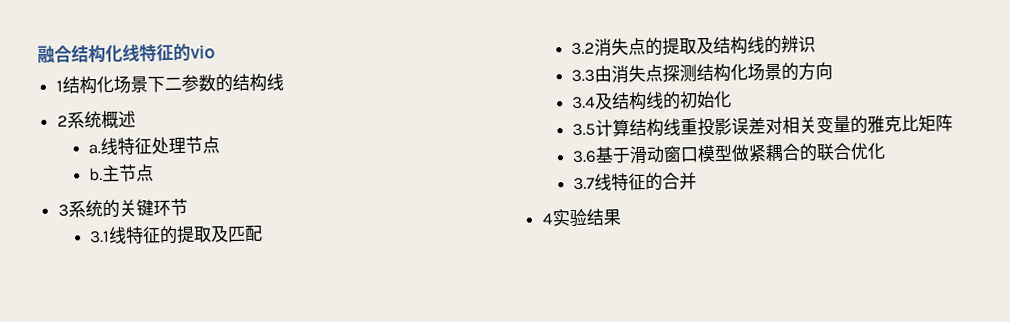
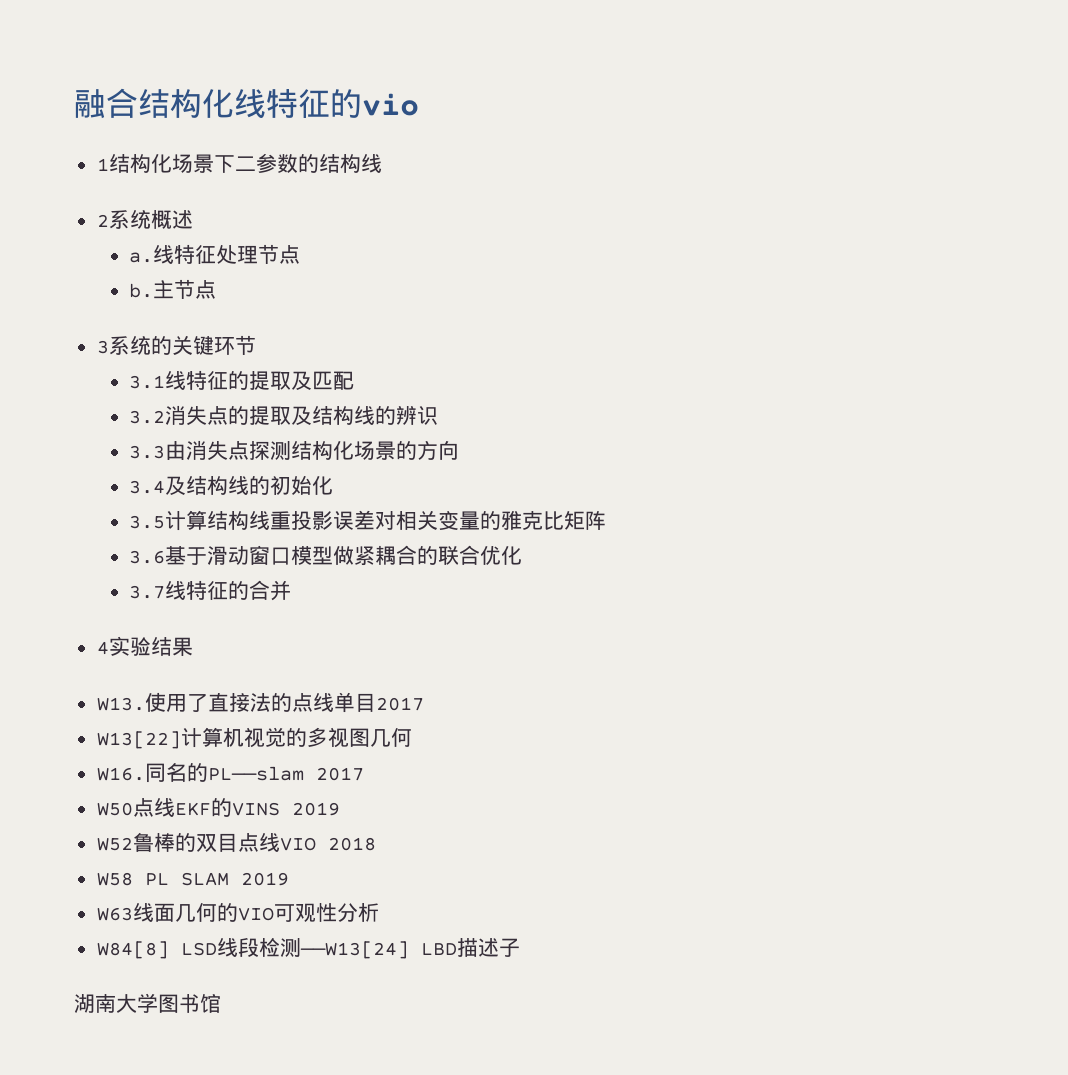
+ W13.使用了直接法的点线单目2017
+ W13[22]计算机视觉的多视图几何
+ W16.同名的PL——slam 2017
+ W50点线EKF的VINS 2019
+ W52鲁棒的双目点线VIO 2018
+ W58 PL SLAM 2019
+ W63线面几何的VIO可观性分析
+ W84[8] LSD线段检测——W13[24] LBD描述子
+ 湖南大学图书馆

